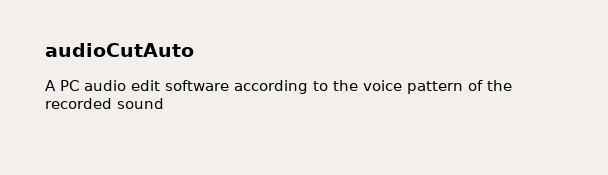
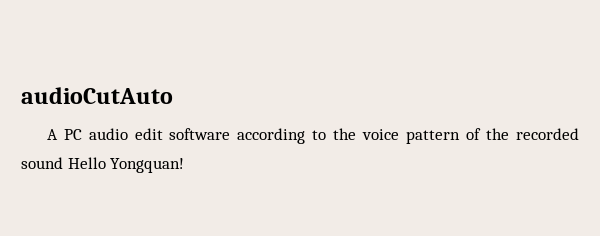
- A PC audio edit software according to the voice pattern of the recorded sound
+ A PC audio edit software according to the voice pattern of the recorded sound Hello Yongquan!

